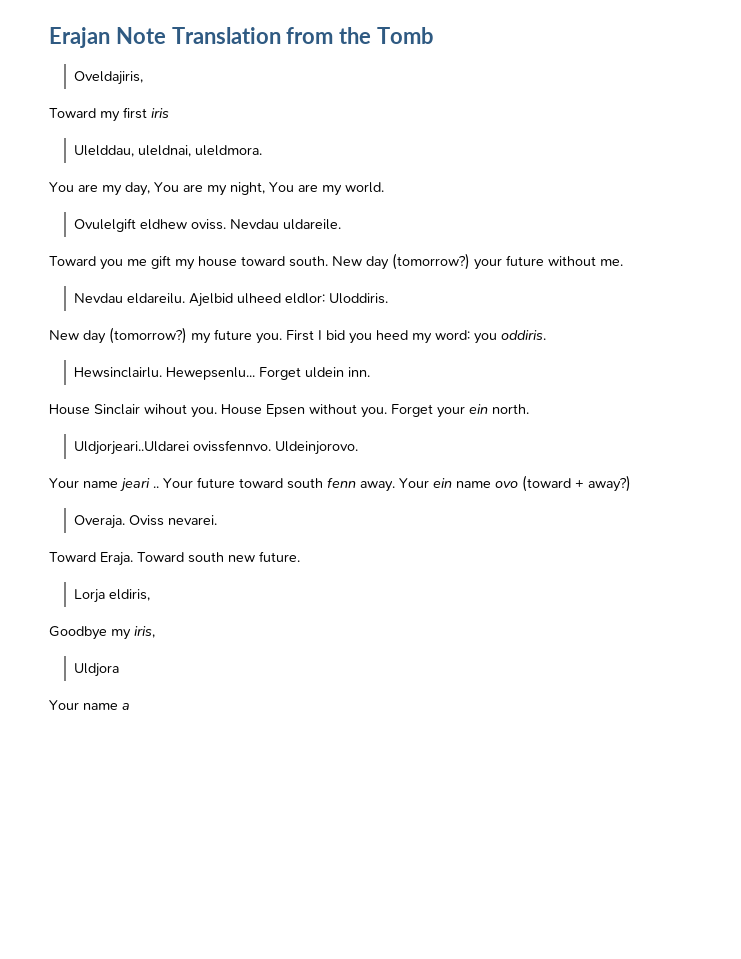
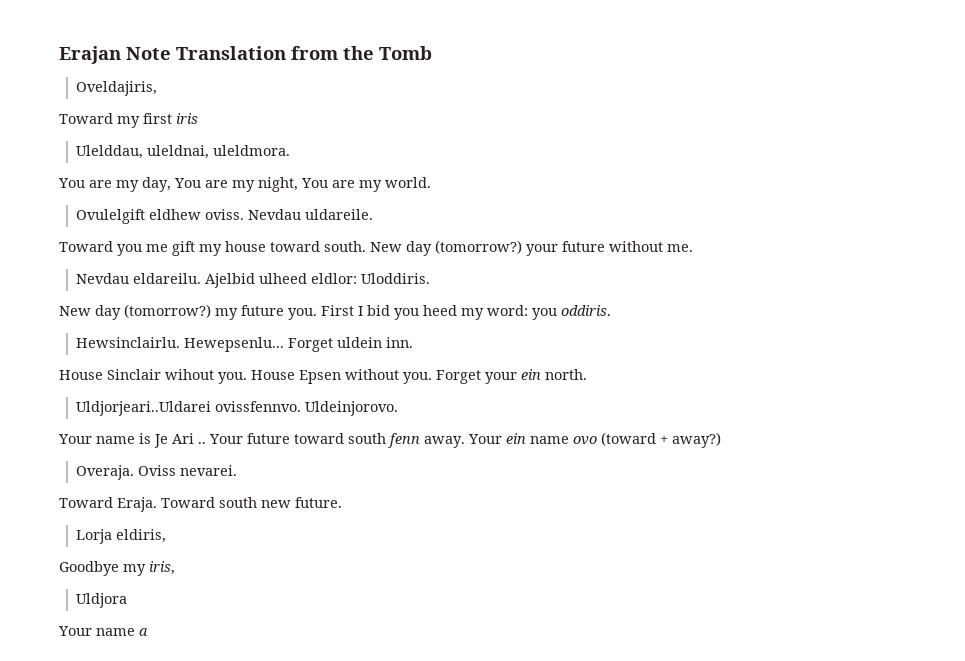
- Your name jeari ..
+ Your name is Je Ari ..

